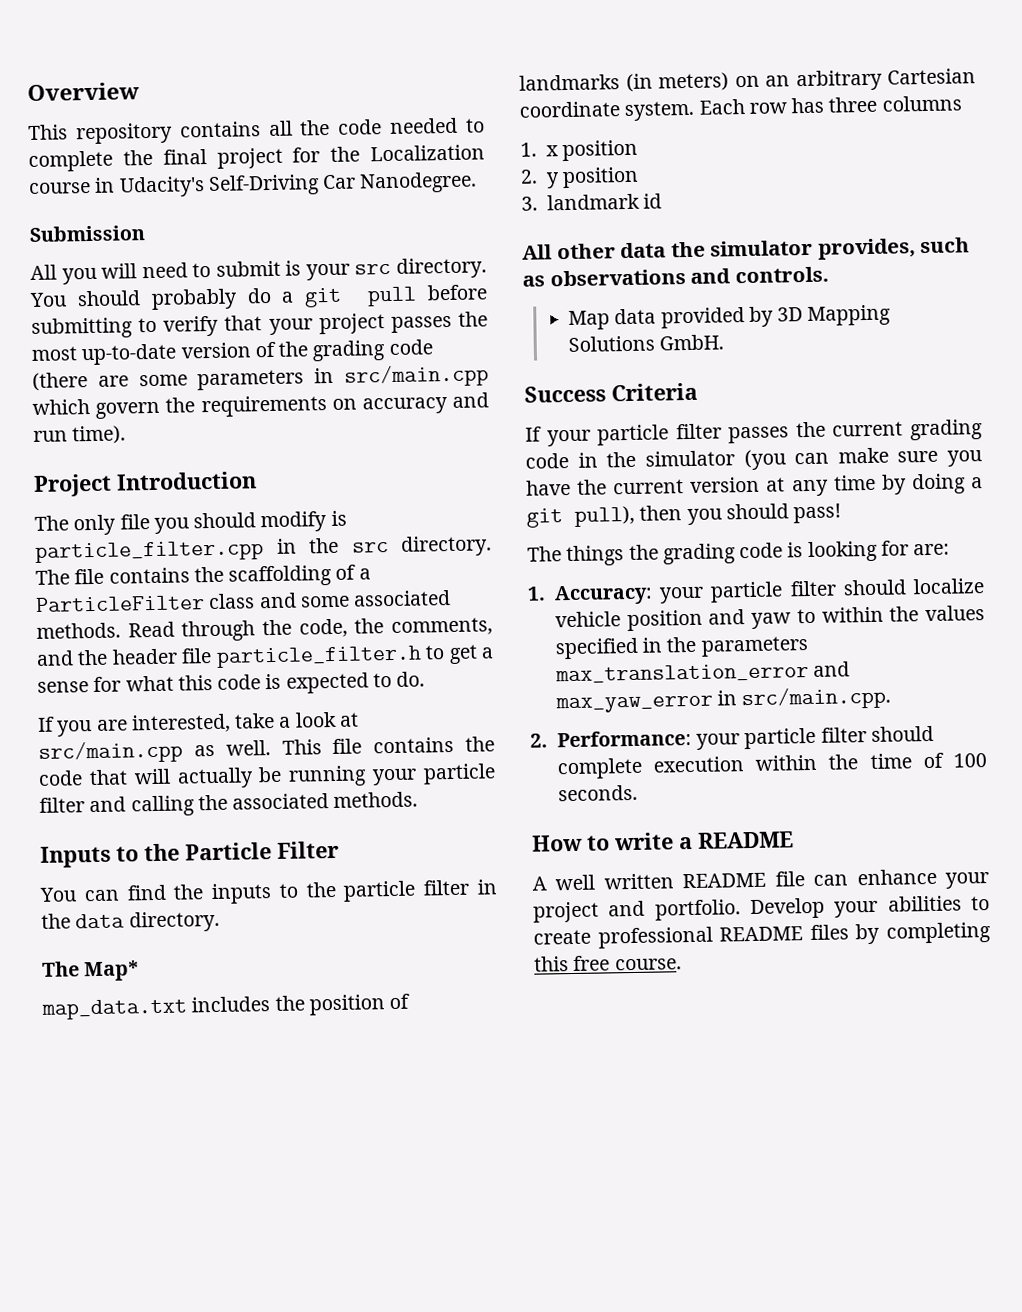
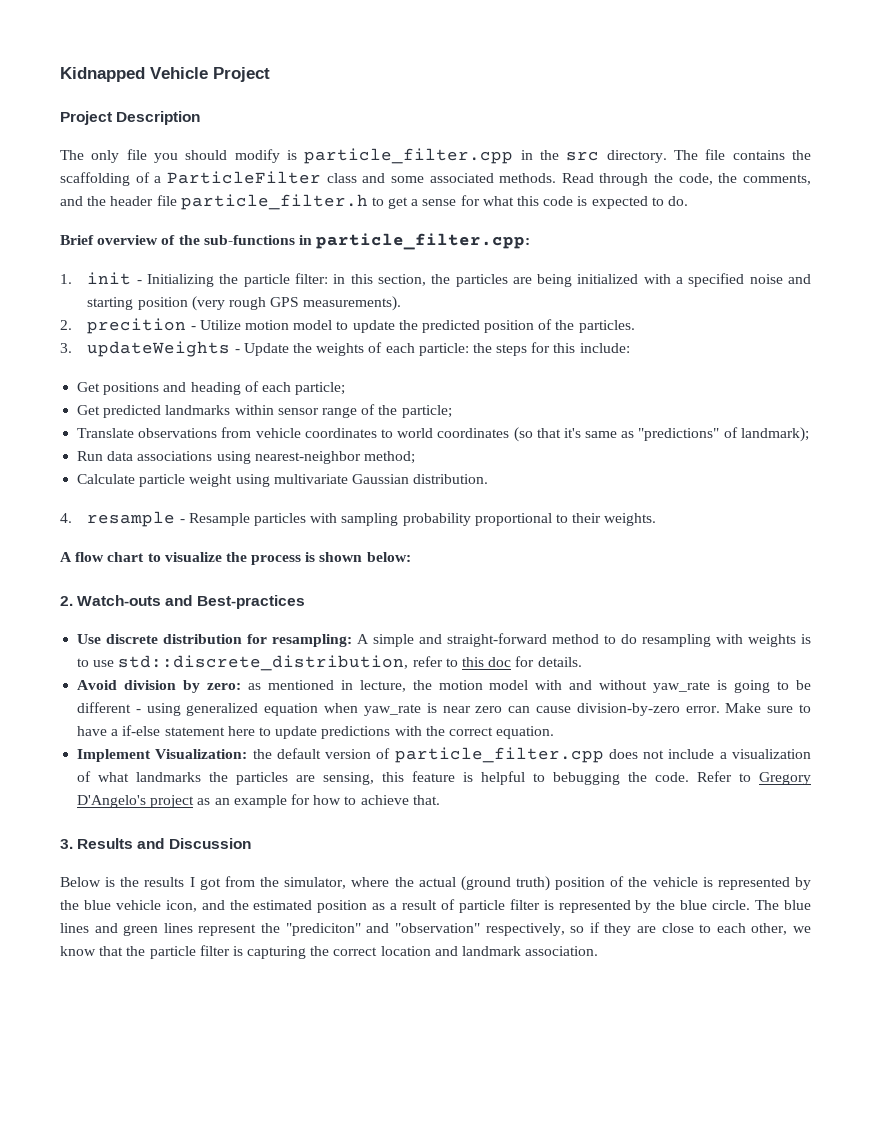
- Overview
- This repository contains all the code needed to complete the final project for the Localization course in Udacity's Self-Driving Car Nanodegree.
- Submission
- All you will need to submit is your src directory. You should probably do a git pull before submitting to verify that your project passes the most up-to-date version of the grading code (there are some parameters in src/main.cpp which govern the requirements on accuracy and run time).
- Project Introduction
+ Kidnapped Vehicle Project
+ Project Description
- If you are interested, take a look at src/main.cpp as well. This file contains the code that will actually be running your particle filter and calling the associated methods.
- Inputs to the Particle Filter
- You can find the inputs to the particle filter in the data directory.
- The Map*
- map_data.txt includes the position of landmarks (in meters) on an arbitrary Cartesian coordinate system. Each row has three columns
- 1. x position
- 2. y position
- 3. landmark id
- All other data the simulator provides, such as observations and controls.
- Map data provided by 3D Mapping Solutions GmbH.
- Success Criteria
- If your particle filter passes the current grading code in the simulator (you can make sure you have the current version at any time by doing a git pull), then you should pass!
- The things the grading code is looking for are:
- 1. Accuracy: your particle filter should localize vehicle position and yaw to within the values specified in the parameters max_translation_error and max_yaw_error in src/main.cpp.
- 2. Performance: your particle filter should complete execution within the time of 100 seconds.
- How to write a README
- A well written README file can enhance your project and portfolio. Develop your abilities to create professional README files by completing this free course.
+ Brief overview of the sub-functions in particle_filter.cpp:
+ 1. init - Initializing the particle filter: in this section, the particles are being initialized with a specified noise and starting position (very rough GPS measurements).
+ 2. precition - Utilize motion model to update the predicted position of the particles.
+ 3. updateWeights - Update the weights of each particle: the steps for this include:
+ Get positions and heading of each particle;
+ Get predicted landmarks within sensor range of the particle;
+ Translate observations from vehicle coordinates to world coordinates (so that it's same as "predictions" of landmark);
+ Run data associations using nearest-neighbor method;
+ Calculate particle weight using multivariate Gaussian distribution.
+ 4. resample - Resample particles with sampling probability proportional to their weights.
+ A flow chart to visualize the process is shown below:
+ 2. Watch-outs and Best-practices
+ Use discrete distribution for resampling: A simple and straight-forward method to do resampling with weights is to use std::discrete_distribution, refer to this doc for details.
+ Avoid division by zero: as mentioned in lecture, the motion model with and without yaw_rate is going to be different - using generalized equation when yaw_rate is near zero can cause division-by-zero error. Make sure to have a if-else statement here to update predictions with the correct equation.
+ Implement Visualization: the default version of particle_filter.cpp does not include a visualization of what landmarks the particles are sensing, this feature is helpful to bebugging the code. Refer to Gregory D'Angelo's project as an example for how to achieve that.
+ 3. Results and Discussion
+ Below is the results I got from the simulator, where the actual (ground truth) position of the vehicle is represented by the blue vehicle icon, and the estimated position as a result of particle filter is represented by the blue circle. The blue lines and green lines represent the "prediciton" and "observation" respectively, so if they are close to each other, we know that the particle filter is capturing the correct location and landmark association.

